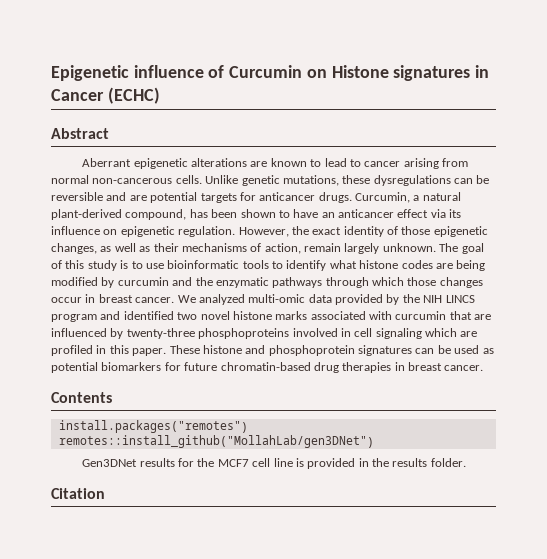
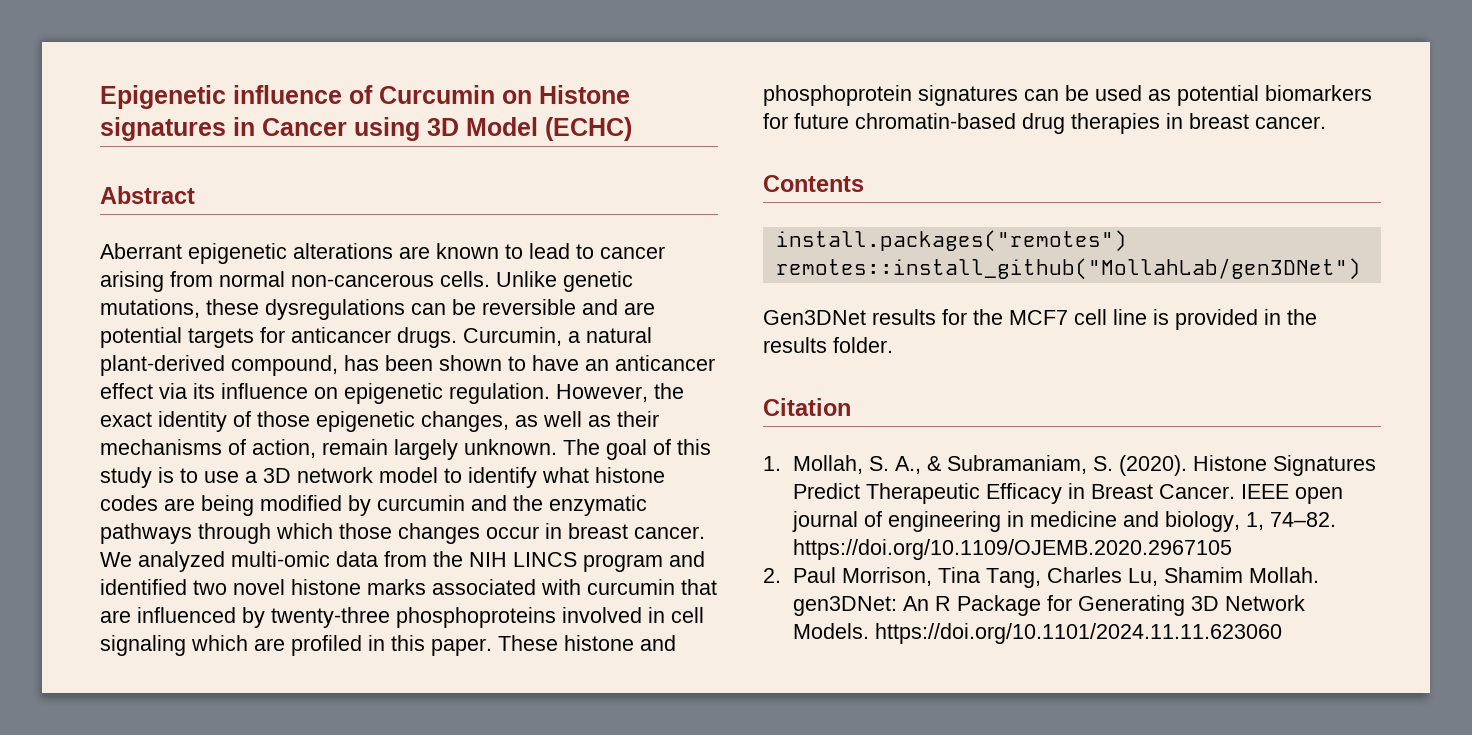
- Epigenetic influence of Curcumin on Histone signatures in Cancer (ECHC)
+ Epigenetic influence of Curcumin on Histone signatures in Cancer using 3D Model (ECHC)
- The goal of this study is to use bioinformatic tools to identify what histone codes are being modified by curcumin and the enzymatic pathways through which those changes occur in breast cancer.
+ The goal of this study is to use a 3D network model to identify what histone codes are being modified by curcumin and the enzymatic pathways through which those changes occur in breast cancer.
- We analyzed multi-omic data provided by the NIH LINCS program and identified two novel histone marks associated with curcumin that are influenced by twenty-three phosphoproteins involved in cell signaling which are profiled in this paper.
+ We analyzed multi-omic data from the NIH LINCS program and identified two novel histone marks associated with curcumin that are influenced by twenty-three phosphoproteins involved in cell signaling which are profiled in this paper.
+ 1. Mollah, S. A., & Subramaniam, S. (2020). Histone Signatures Predict Therapeutic Efficacy in Breast Cancer. IEEE open journal of engineering in medicine and biology, 1, 74–82. https://doi.org/10.1109/OJEMB.2020.2967105
+ 2. Paul Morrison, Tina Tang, Charles Lu, Shamim Mollah. gen3DNet: An R Package for Generating 3D Network Models. https://doi.org/10.1101/2024.11.11.623060

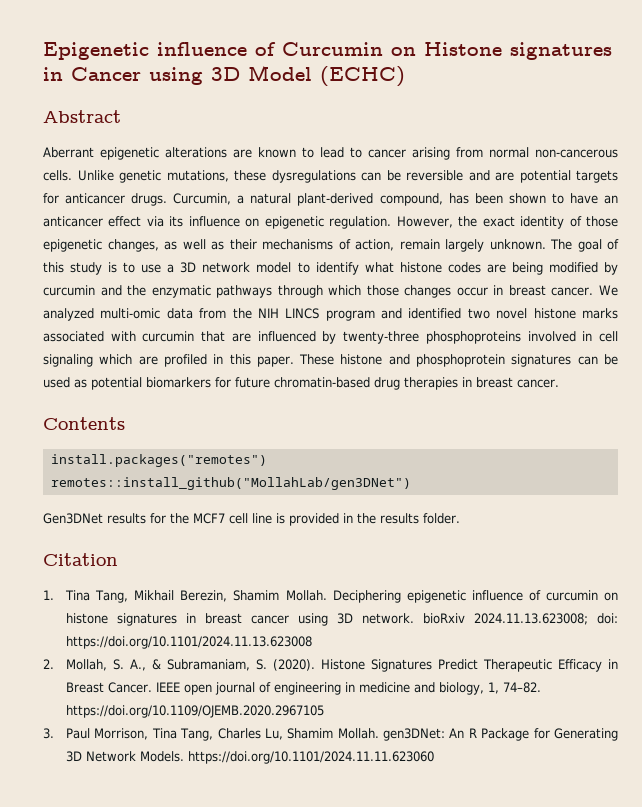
- 1. Mollah, S. A., & Subramaniam, S. (2020).
+ 1. Tina Tang, Mikhail Berezin, Shamim Mollah. Deciphering epigenetic influence of curcumin on histone signatures in breast cancer using 3D network. bioRxiv 2024.11.13.623008; doi: https://doi.org/10.1101/2024.11.13.623008
+ 2. Mollah, S. A., & Subramaniam, S. (2020).
- 2. Paul Morrison, Tina Tang, Charles Lu, Shamim Mollah. gen3DNet: An R Package for Generating 3D Network Models. https://doi.org/10.1101/2024.11.11.623060
+ 3. Paul Morrison, Tina Tang, Charles Lu, Shamim Mollah. gen3DNet: An R Package for Generating 3D Network Models. https://doi.org/10.1101/2024.11.11.623060

